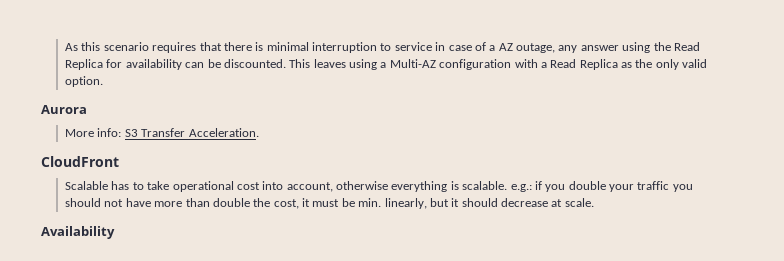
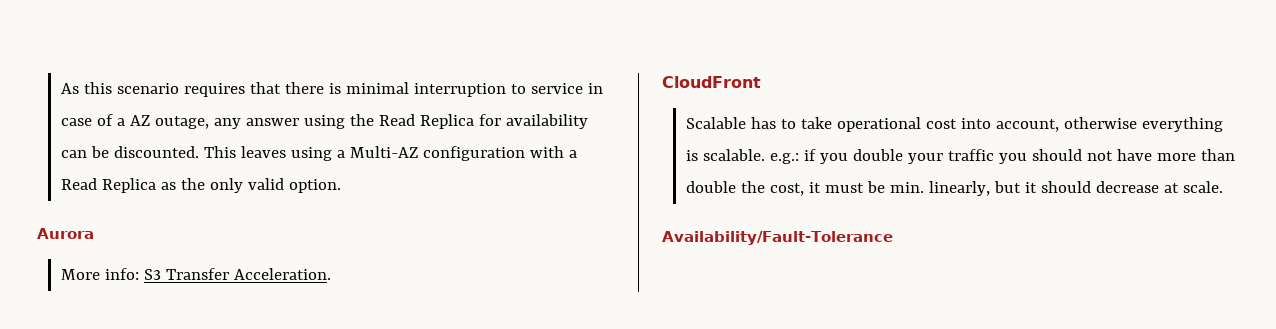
- Availability
+ Availability/Fault-Tolerance

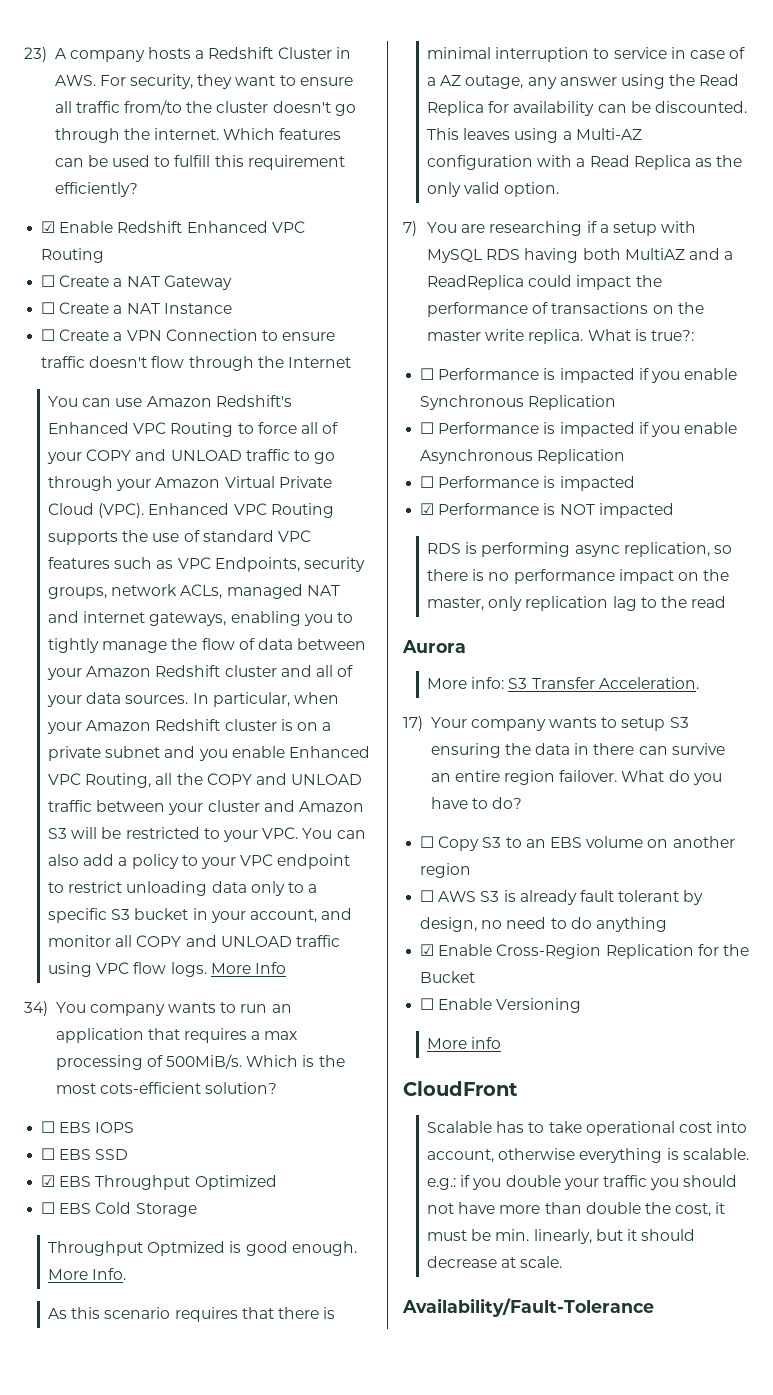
+ 23) A company hosts a Redshift Cluster in AWS. For security, they want to ensure all traffic from/to the cluster doesn't go through the internet. Which features can be used to fulfill this requirement efficiently?
+ ☑ Enable Redshift Enhanced VPC Routing
+ ☐ Create a NAT Gateway
+ ☐ Create a NAT Instance
+ ☐ Create a VPN Connection to ensure traffic doesn't flow through the Internet
+ You can use Amazon Redshift's Enhanced VPC Routing to force all of your COPY and UNLOAD traffic to go through your Amazon Virtual Private Cloud (VPC). Enhanced VPC Routing supports the use of standard VPC features such as VPC Endpoints, security groups, network ACLs, managed NAT and internet gateways, enabling you to tightly manage the flow of data between your Amazon Redshift cluster and all of your data sources. In particular, when your Amazon Redshift cluster is on a private subnet and you enable Enhanced VPC Routing, all the COPY and UNLOAD traffic between your cluster and Amazon S3 will be restricted to your VPC. You can also add a policy to your VPC endpoint to restrict unloading data only to a specific S3 bucket in your account, and monitor all COPY and UNLOAD traffic using VPC flow logs. More Info
+ 34) You company wants to run an application that requires a max processing of 500MiB/s. Which is the most cots-efficient solution?
+ ☐ EBS IOPS
+ ☐ EBS SSD
+ ☑ EBS Throughput Optimized
+ ☐ EBS Cold Storage
+ Throughput Optmized is good enough. More Info.
+ 7) You are researching if a setup with MySQL RDS having both MultiAZ and a ReadReplica could impact the performance of transactions on the master write replica. What is true?:
+ ☐ Performance is impacted if you enable Synchronous Replication
+ ☐ Performance is impacted if you enable Asynchronous Replication
+ ☐ Performance is impacted
+ ☑ Performance is NOT impacted
+ RDS is performing async replication, so there is no performance impact on the master, only replication lag to the read
+ 17) Your company wants to setup S3 ensuring the data in there can survive an entire region failover. What do you have to do?
+ ☐ Copy S3 to an EBS volume on another region
+ ☐ AWS S3 is already fault tolerant by design, no need to do anything
+ ☑ Enable Cross-Region Replication for the Bucket
+ ☐ Enable Versioning
+ More info

